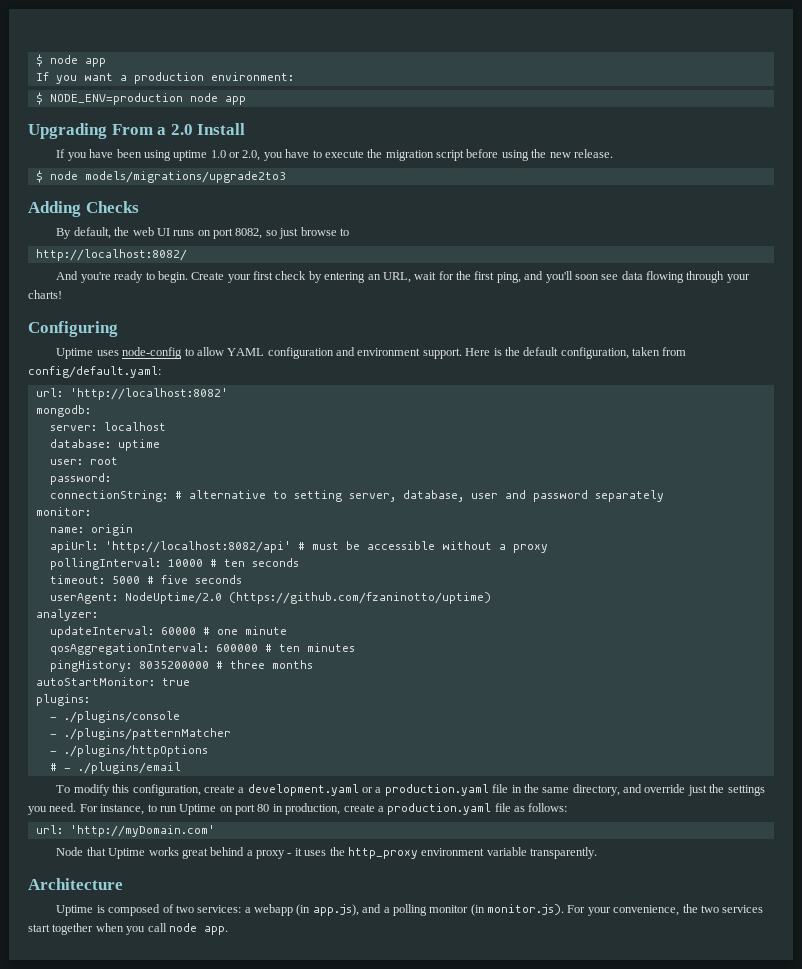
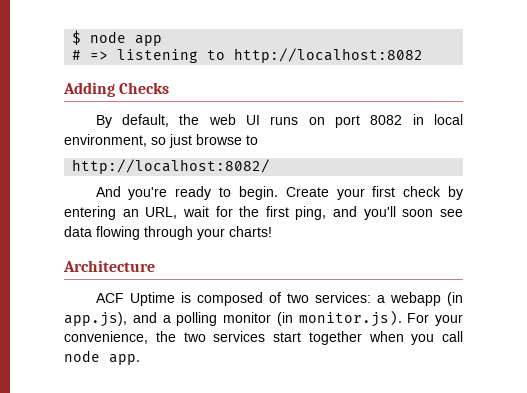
- If you want a production environment:
- $ NODE_ENV=production node app
- Upgrading From a 2.0 Install
- If you have been using uptime 1.0 or 2.0, you have to execute the migration script before using the new release.
- $ node models/migrations/upgrade2to3
+ # => listening to http://localhost:8082
- By default, the web UI runs on port 8082, so just browse to
+ By default, the web UI runs on port 8082 in local environment, so just browse to
- Configuring
- Uptime uses node-config to allow YAML configuration and environment support. Here is the default configuration, taken from config/default.yaml:
- url: 'http://localhost:8082'
- mongodb:
- server: localhost
- database: uptime
- user: root
- password:
- connectionString: # alternative to setting server, database, user and password separately
- monitor:
- name: origin
- apiUrl: 'http://localhost:8082/api' # must be accessible without a proxy
- pollingInterval: 10000 # ten seconds
- timeout: 5000 # five seconds
- userAgent: NodeUptime/2.0 (https://github.com/fzaninotto/uptime)
- analyzer:
- updateInterval: 60000 # one minute
- qosAggregationInterval: 600000 # ten minutes
- pingHistory: 8035200000 # three months
- autoStartMonitor: true
- plugins:
- - ./plugins/console
- - ./plugins/patternMatcher
- - ./plugins/httpOptions
- # - ./plugins/email
- To modify this configuration, create a development.yaml or a production.yaml file in the same directory, and override just the settings you need. For instance, to run Uptime on port 80 in production, create a production.yaml file as follows:
- url: 'http://myDomain.com'
- Node that Uptime works great behind a proxy - it uses the http_proxy environment variable transparently.
- Uptime is composed of two services: a webapp (in app.js), and a polling monitor (in monitor.js). For your convenience, the two services start together when you call node app.
+ ACF Uptime is composed of two services: a webapp (in app.js), and a polling monitor (in monitor.js). For your convenience, the two services start together when you call node app.

